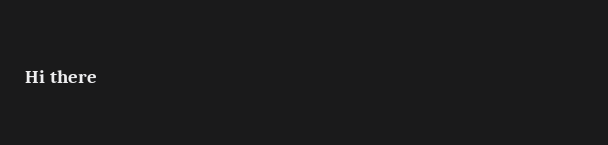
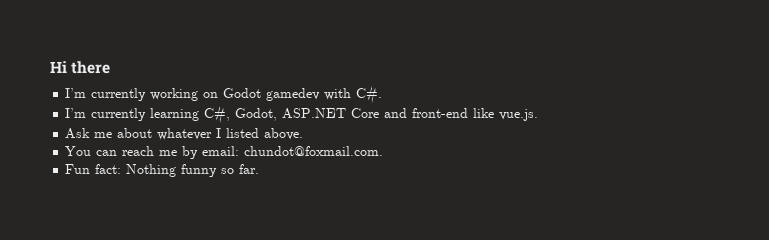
+ I’m currently working on Godot gamedev with C#.
+ I’m currently learning C#, Godot, ASP.NET Core and front-end like vue.js.
+ Ask me about whatever I listed above.
+ You can reach me by email: chundot@foxmail.com.
+ Fun fact: Nothing funny so far.

